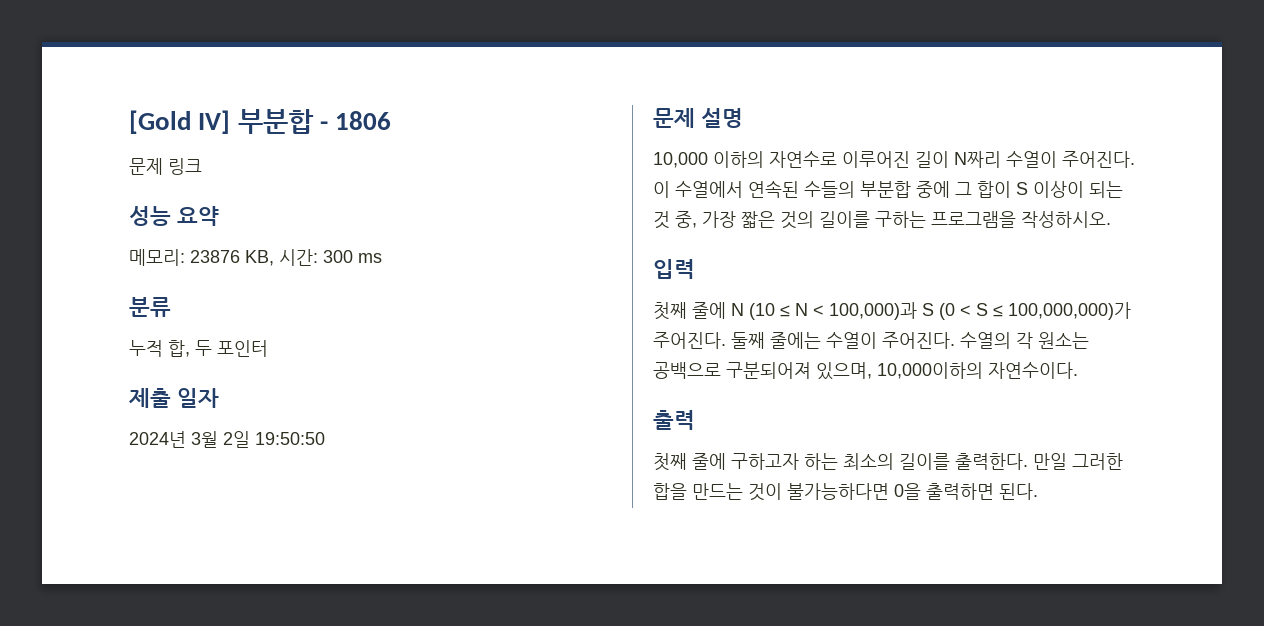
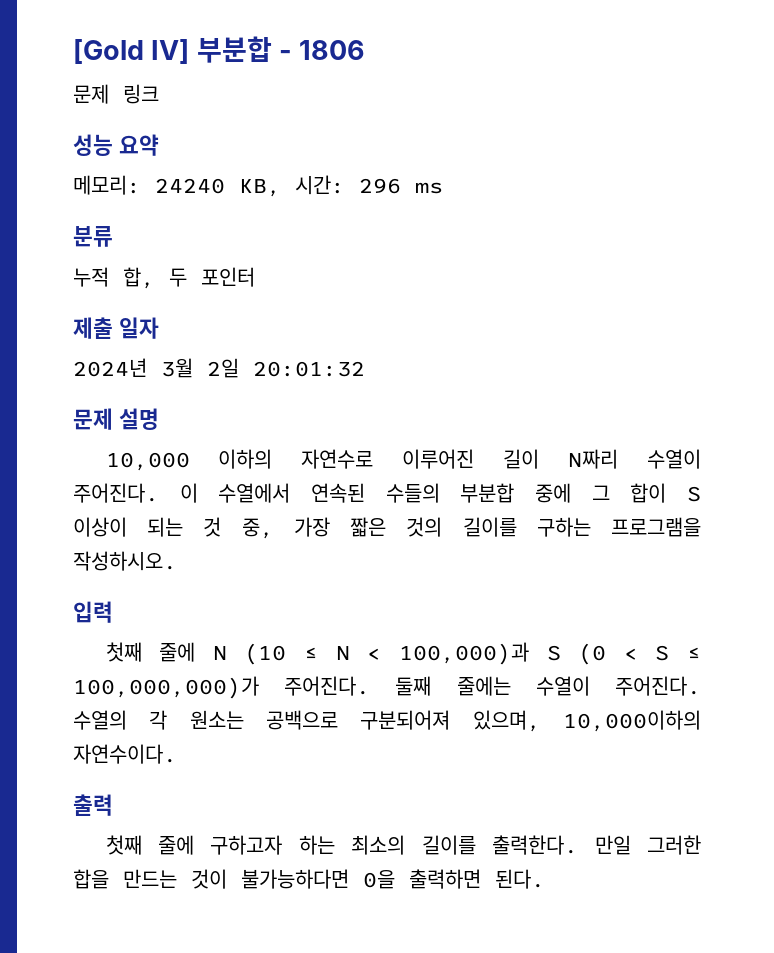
- 메모리: 23876 KB, 시간: 300 ms
+ 메모리: 24240 KB, 시간: 296 ms
- 2024년 3월 2일 19:50:50
+ 2024년 3월 2일 20:01:32

